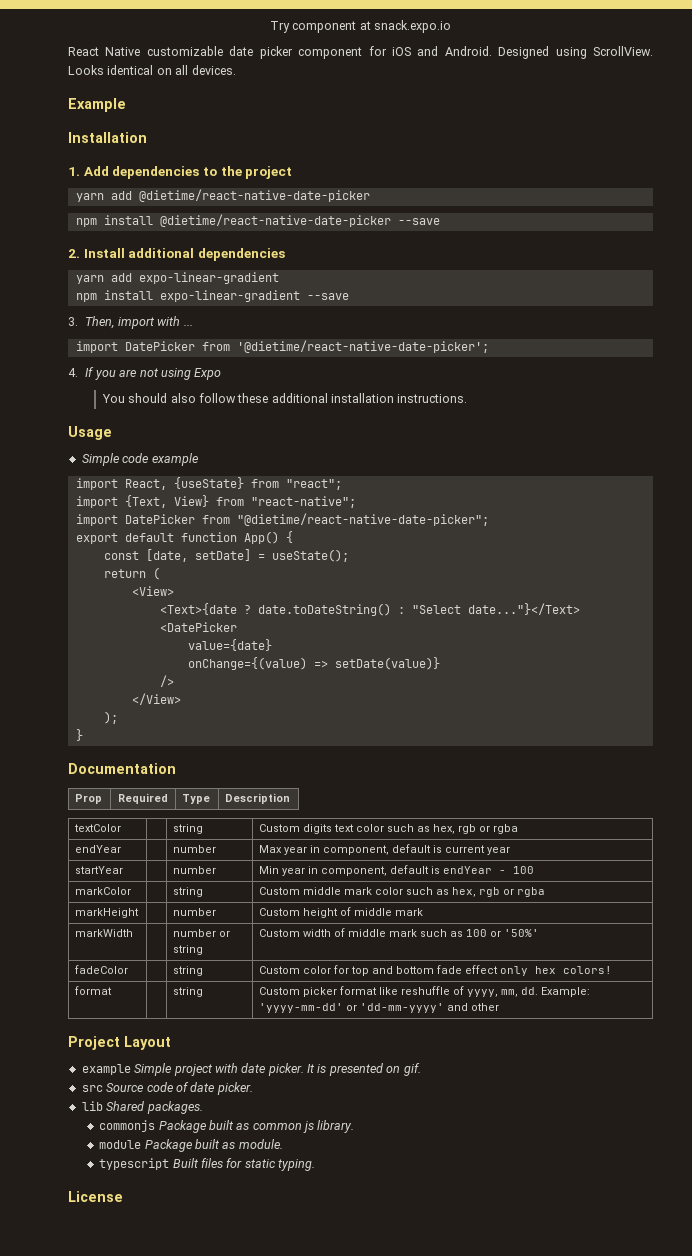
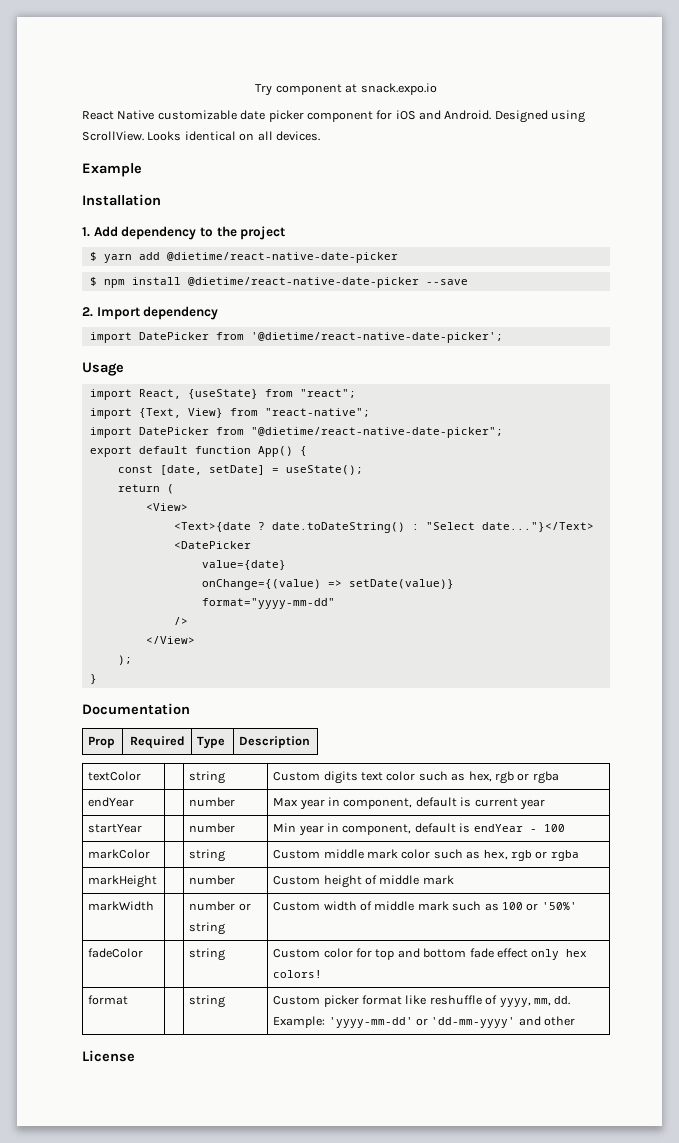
- 1. Add dependencies to the project
+ 1. Add dependency to the project
- yarn add @dietime/react-native-date-picker
+ $ yarn add @dietime/react-native-date-picker
- npm install @dietime/react-native-date-picker --save
+ $ npm install @dietime/react-native-date-picker --save
- 2. Install additional dependencies
- yarn add expo-linear-gradient
- npm install expo-linear-gradient --save
- 3. Then, import with ...
+ 2. Import dependency
  import DatePicker from '@dietime/react-native-date-picker';
- 4. If you are not using Expo
- You should also follow these additional installation instructions.
  Usage
- Simple code example
+ format="yyyy-mm-dd"
- Project Layout
- example Simple project with date picker. It is presented on gif.
- src Source code of date picker.
- lib Shared packages.
- commonjs Package built as common js library.
- module Package built as module.
- typescript Built files for static typing.

